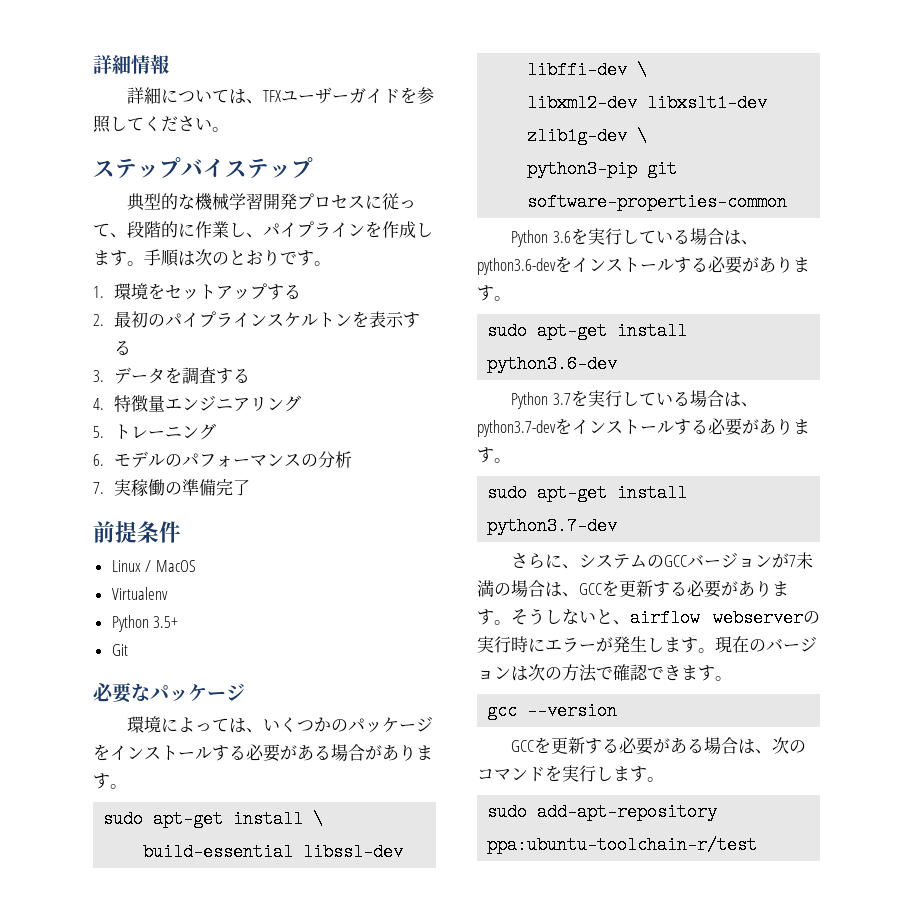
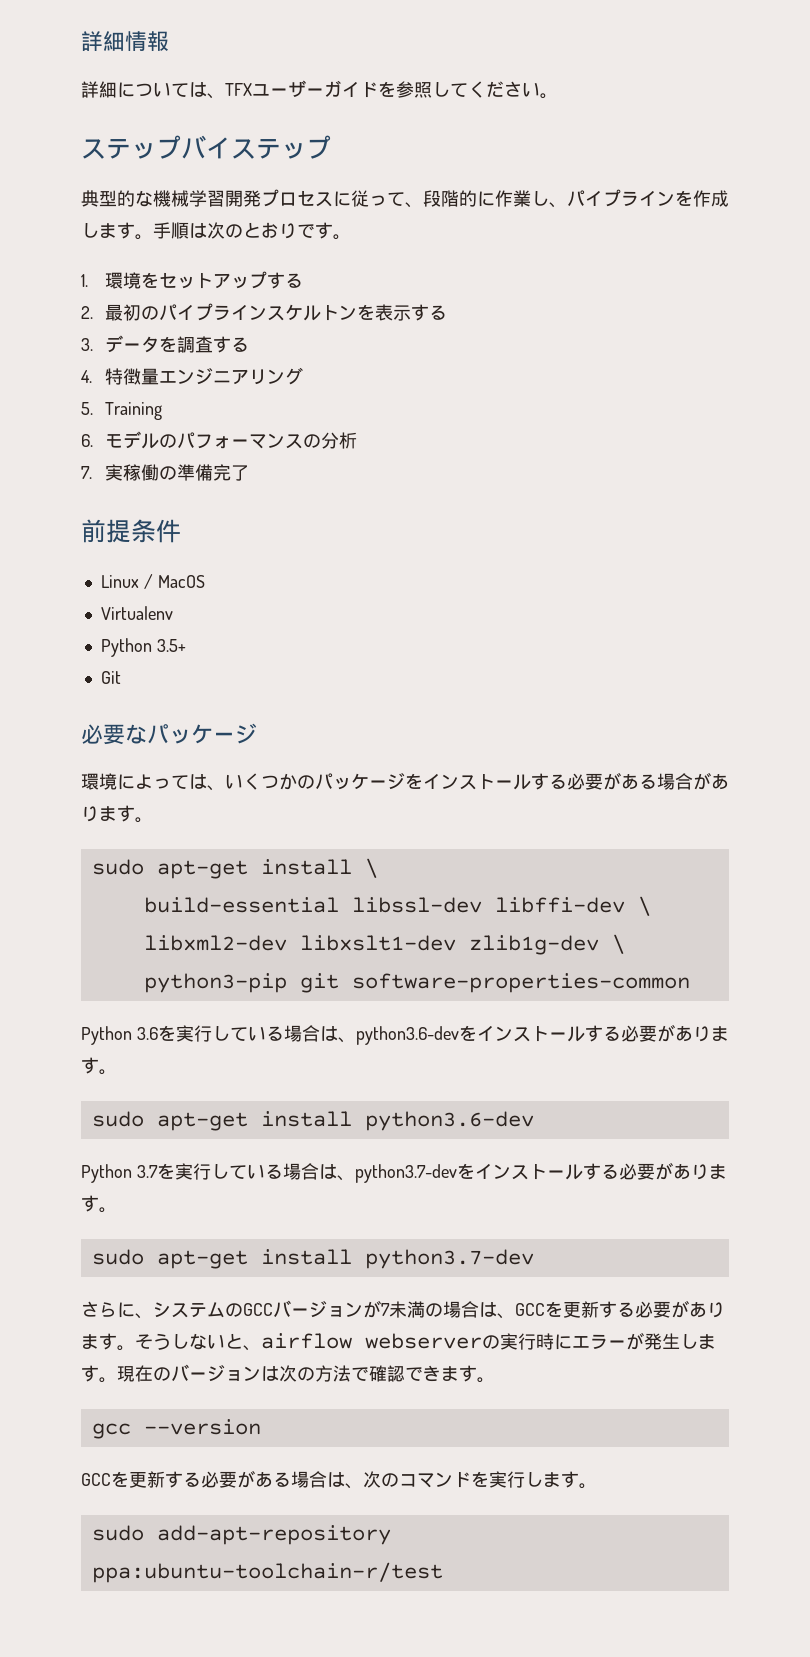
- 5.トレーニング
+ 5. Training

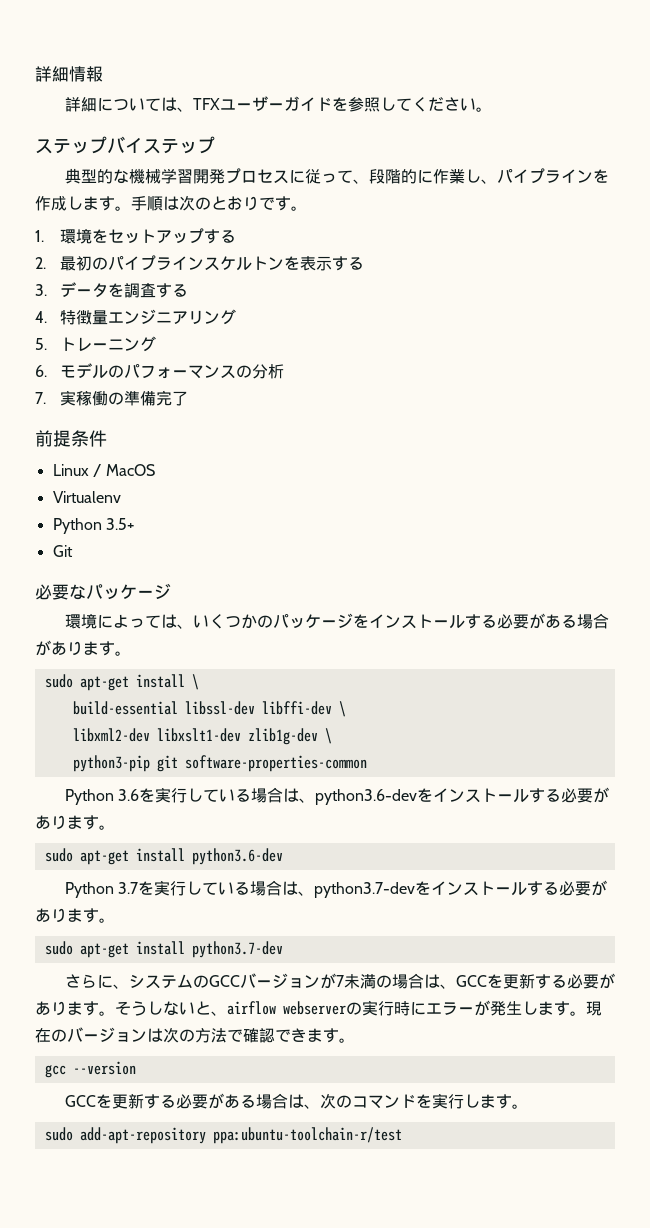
- 5. Training
+ 5.トレーニング

